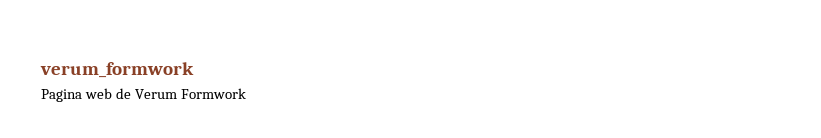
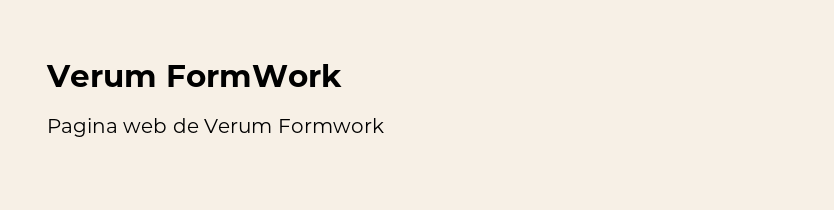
- verum_formwork
+ Verum FormWork

